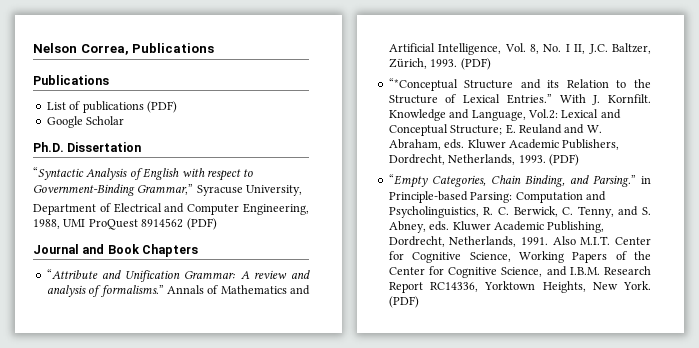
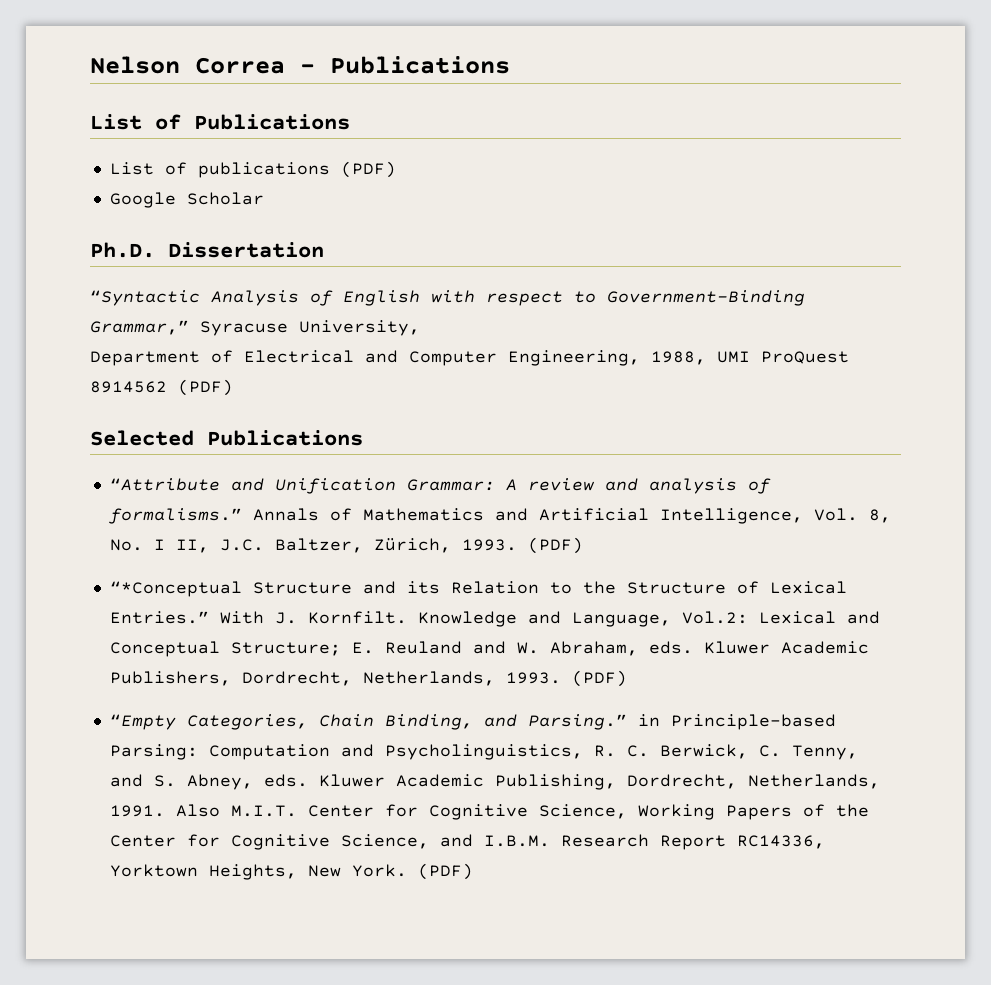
- Nelson Correa, Publications
- Publications
+ Nelson Correa - Publications
+ List of Publications
- Journal and Book Chapters
+ Selected Publications

